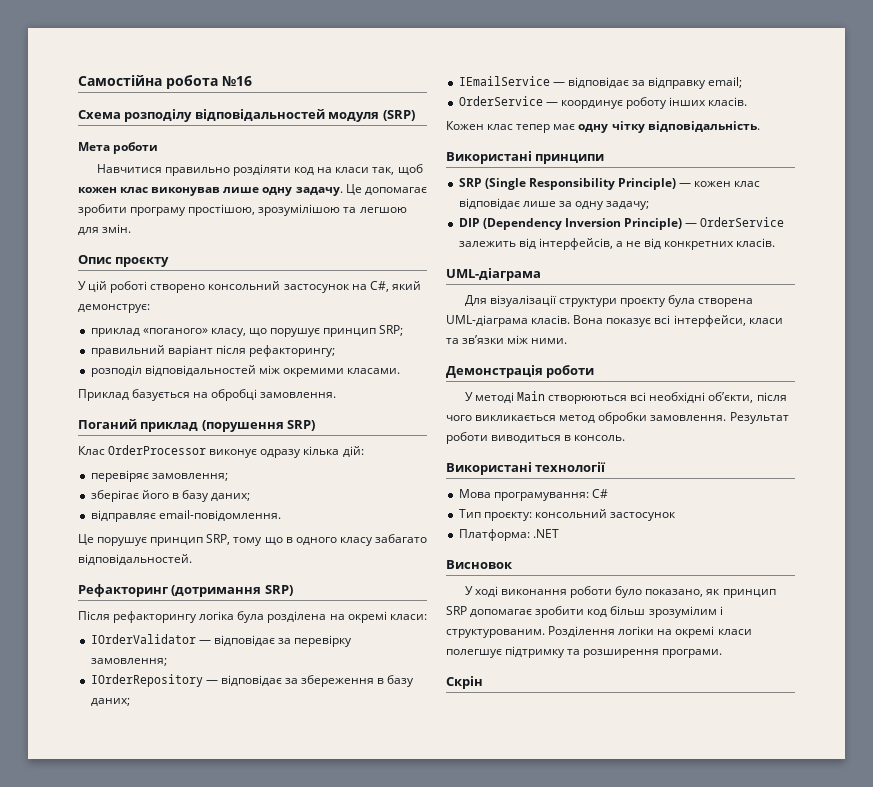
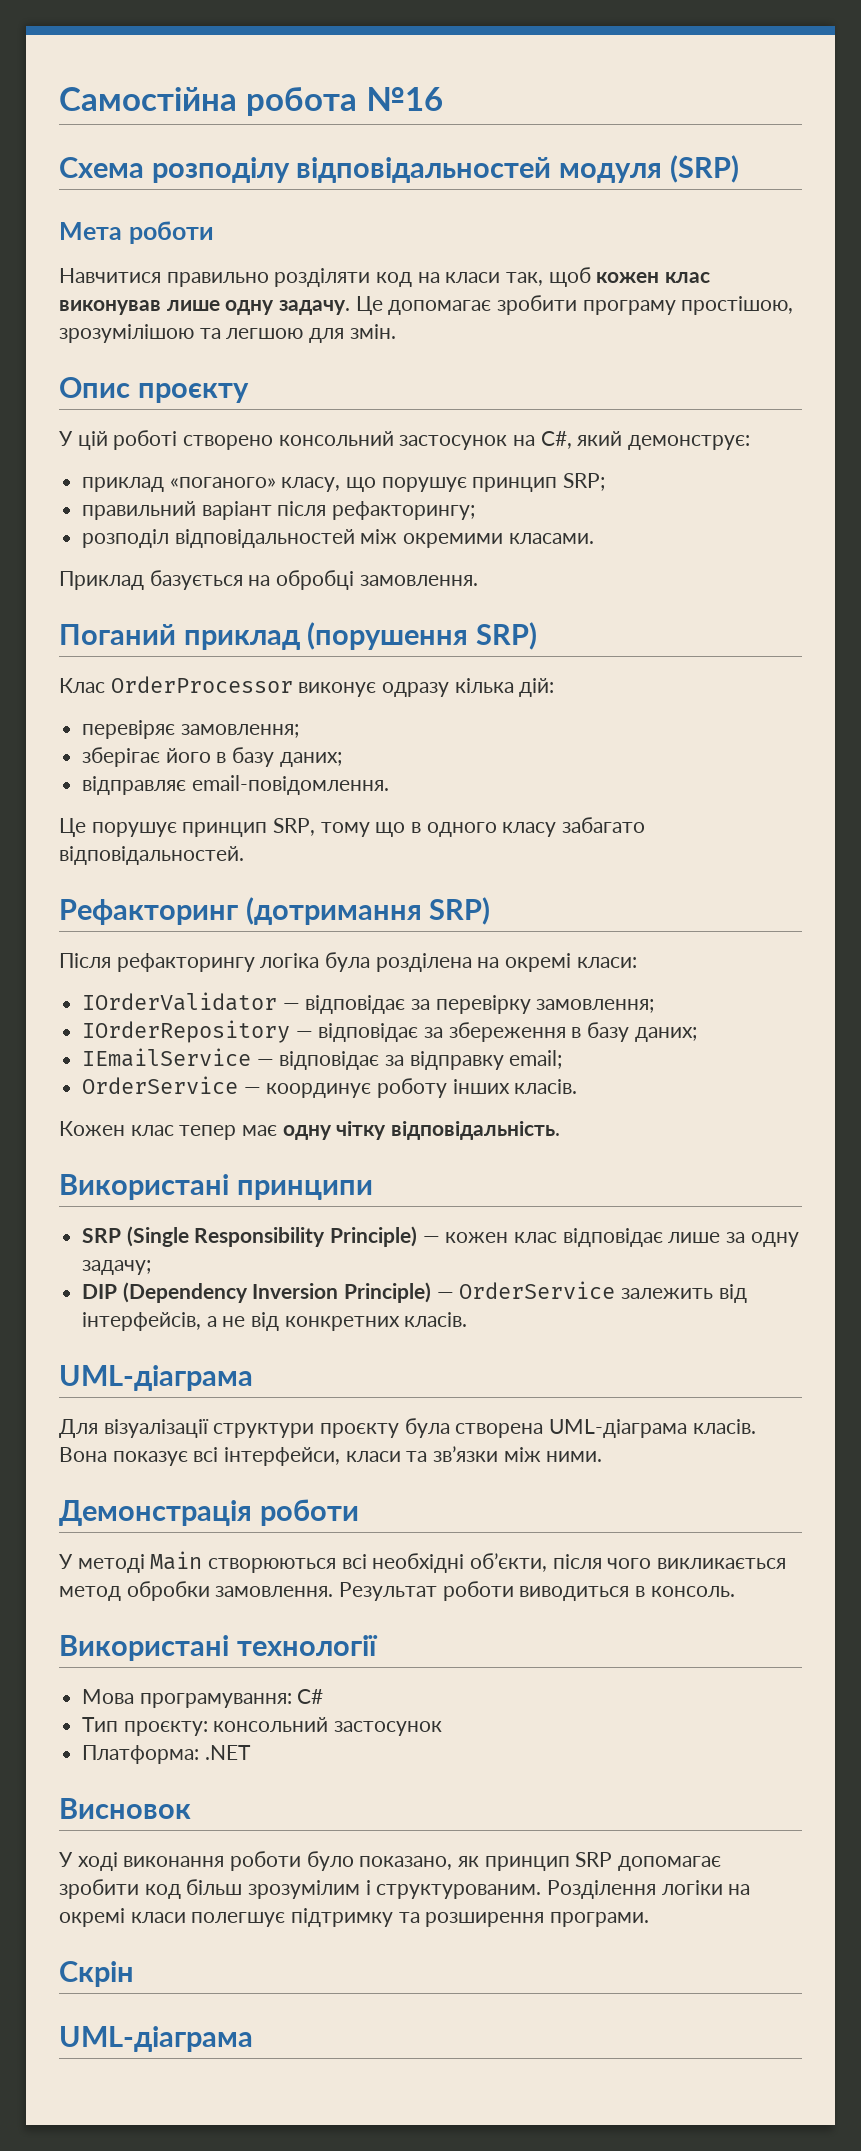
  Скрін
+ UML-діаграма

